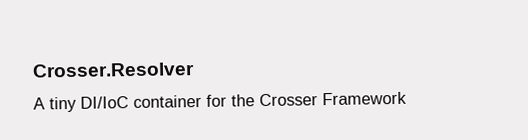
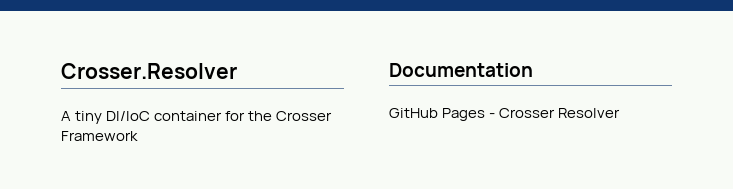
+ Documentation
+ GitHub Pages - Crosser Resolver

